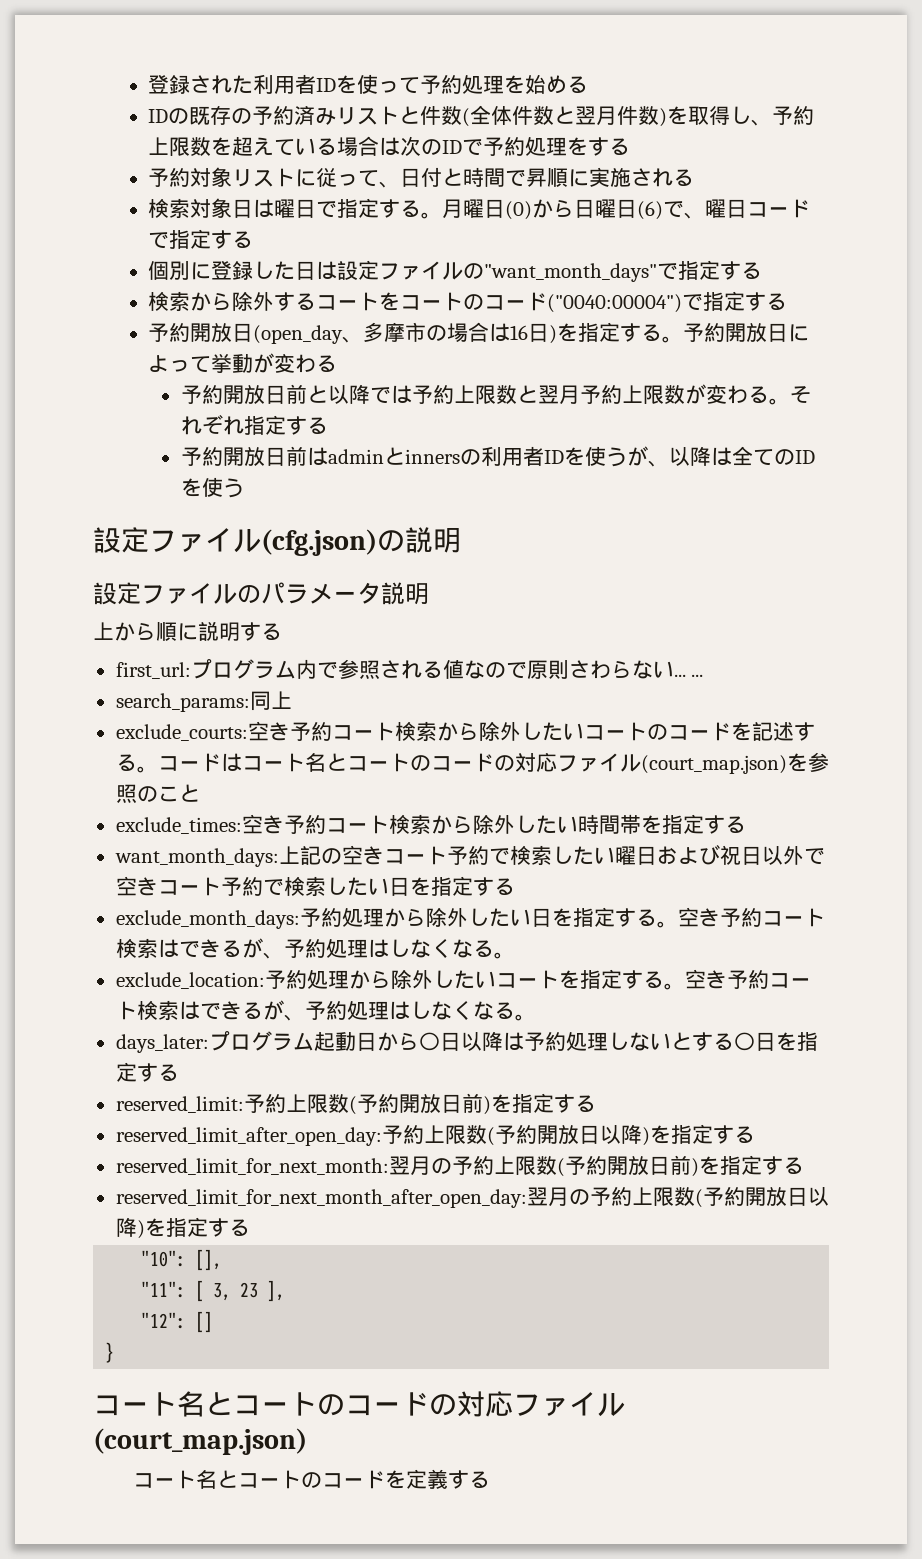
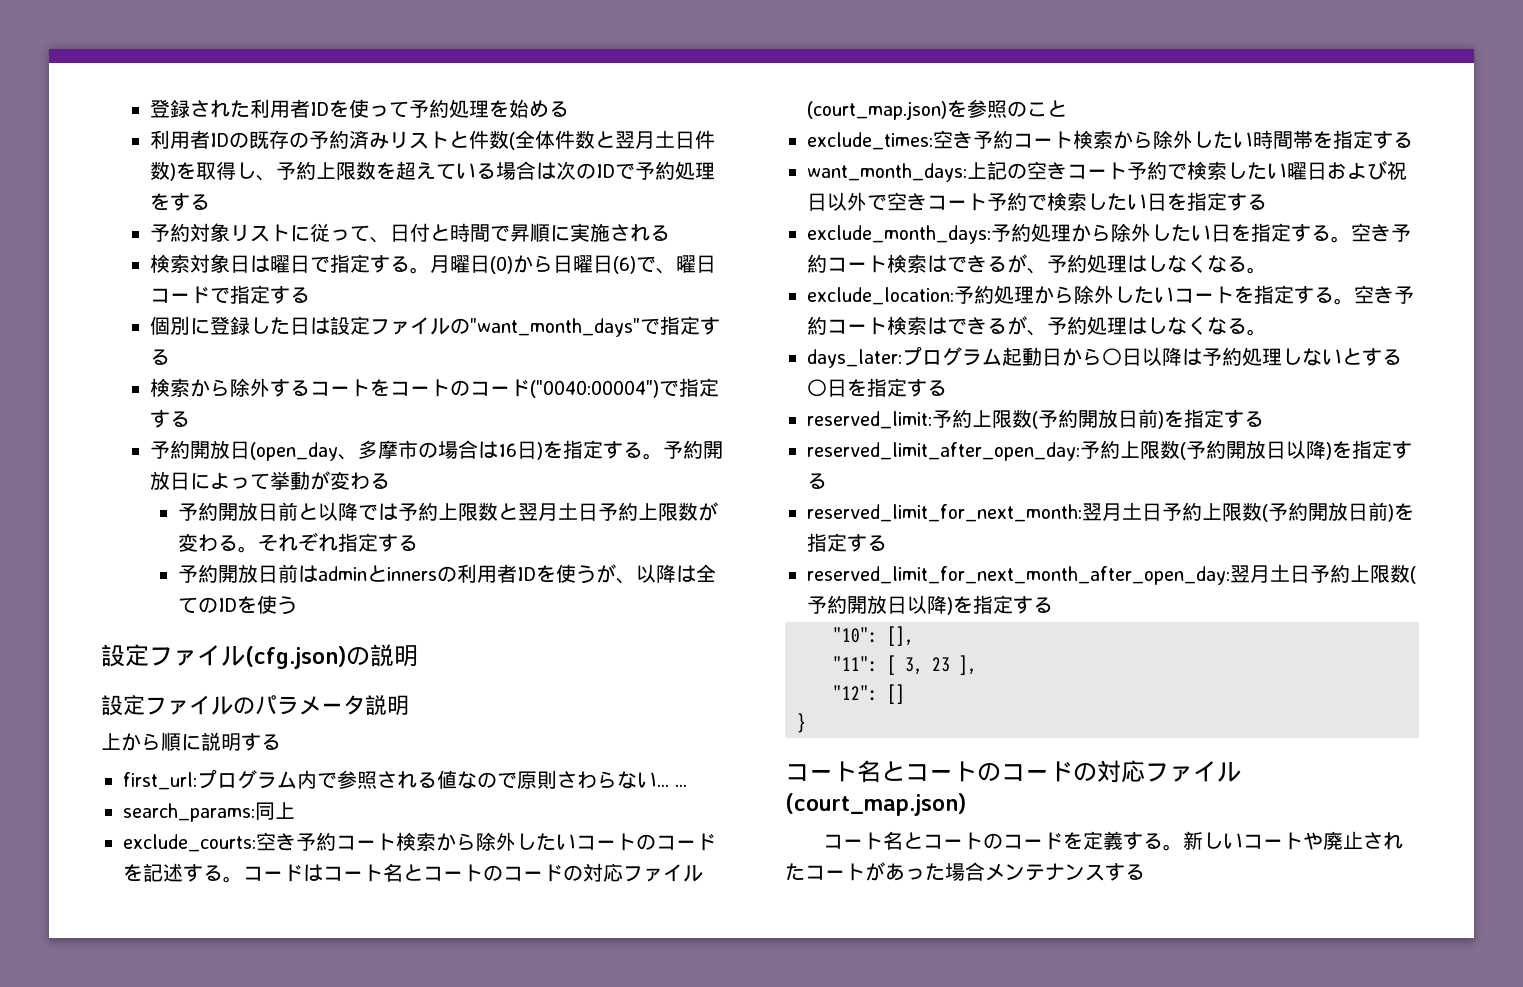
- IDの既存の予約済みリストと件数(全体件数と翌月件数)を取得し、予約上限数を超えている場合は次のIDで予約処理をする
+ 利用者IDの既存の予約済みリストと件数(全体件数と翌月土日件数)を取得し、予約上限数を超えている場合は次のIDで予約処理をする
- 予約開放日前と以降では予約上限数と翌月予約上限数が変わる。
+ 予約開放日前と以降では予約上限数と翌月土日予約上限数が変わる。
- reserved_limit_for_next_month:翌月の予約上限数(予約開放日前)を指定する
+ reserved_limit_for_next_month:翌月土日予約上限数(予約開放日前)を指定する
- reserved_limit_for_next_month_after_open_day:翌月の予約上限数(予約開放日以降)を指定する
+ reserved_limit_for_next_month_after_open_day:翌月土日予約上限数(予約開放日以降)を指定する
- コート名とコートのコードを定義する
+ コート名とコートのコードを定義する。新しいコートや廃止されたコートがあった場合メンテナンスする

